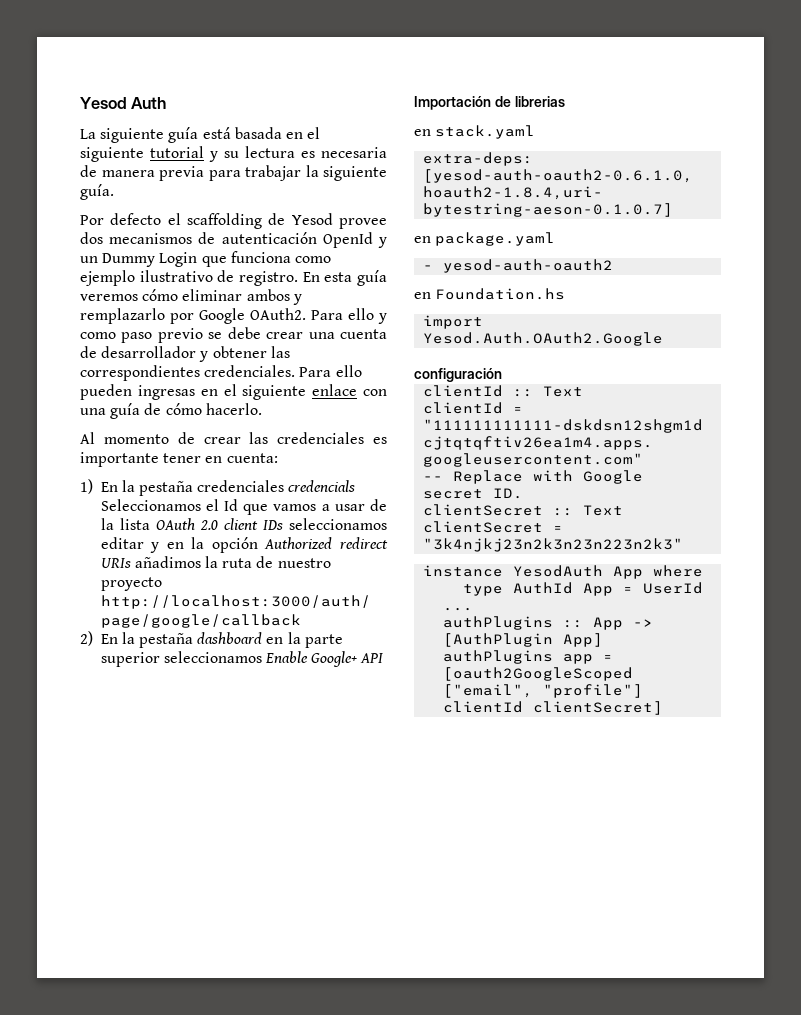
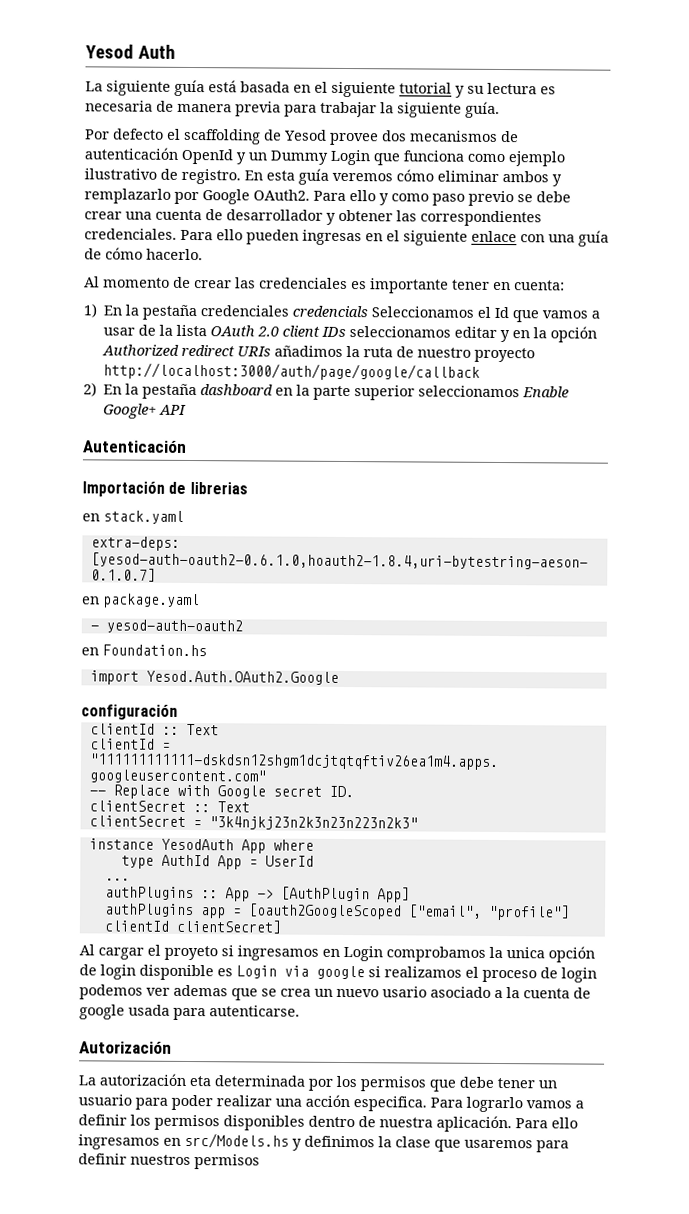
+ Autenticación
+ Al cargar el proyeto si ingresamos en Login comprobamos la unica opción de login disponible es Login via google si realizamos el proceso de login podemos ver ademas que se crea un nuevo usario asociado a la cuenta de google usada para autenticarse.
+ Autorización
+ La autorización eta determinada por los permisos que debe tener un usuario para poder realizar una acción especifica. Para lograrlo vamos a definir los permisos disponibles dentro de nuestra aplicación. Para ello ingresamos en src/Models.hs y definimos la clase que usaremos para definir nuestros permisos

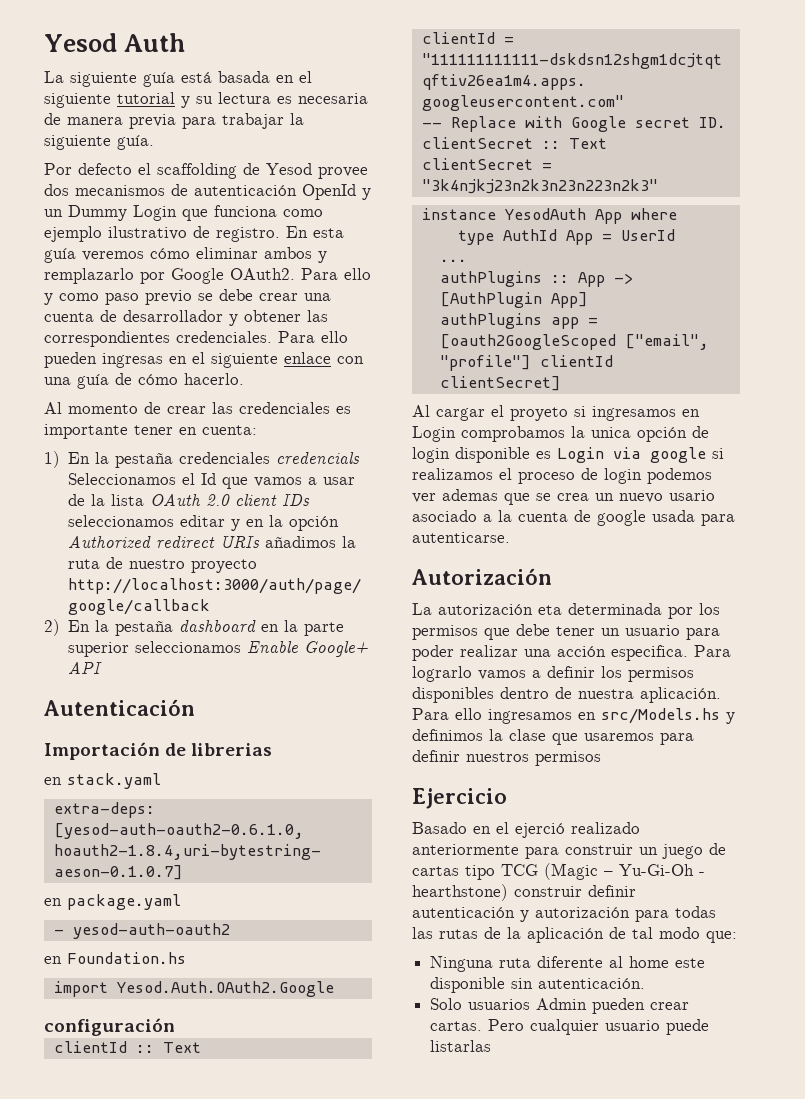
+ Ejercicio
+ Basado en el ejerció realizado anteriormente para construir un juego de cartas tipo TCG (Magic – Yu-Gi-Oh - hearthstone) construir definir autenticación y autorización para todas las rutas de la aplicación de tal modo que:
+ Ninguna ruta diferente al home este disponible sin autenticación.
+ Solo usuarios Admin pueden crear cartas. Pero cualquier usuario puede listarlas

